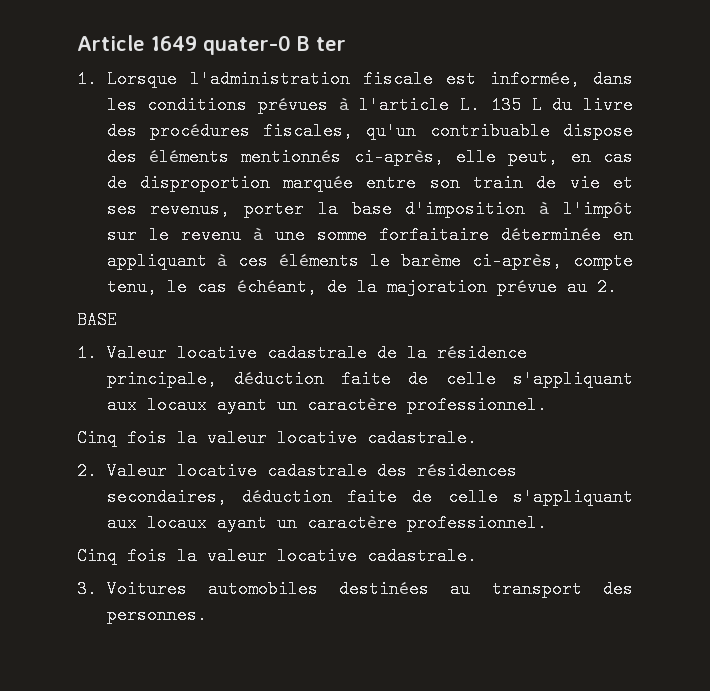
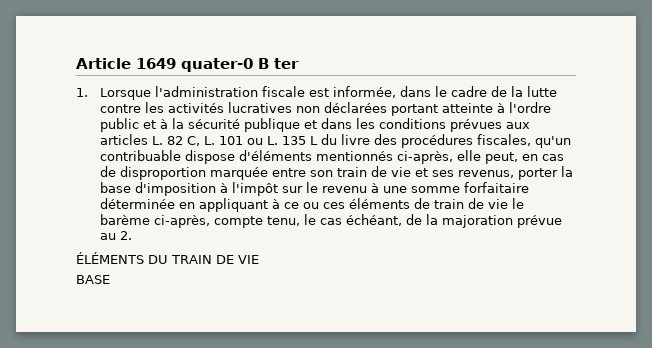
- 1. Lorsque l'administration fiscale est informée, dans les conditions prévues à l'article L. 135 L du livre des procédures fiscales, qu'un contribuable dispose des éléments mentionnés ci-après, elle peut, en cas de disproportion marquée entre son train de vie et ses revenus, porter la base d'imposition à l'impôt sur le revenu à une somme forfaitaire déterminée en appliquant à ces éléments le barème ci-après, compte tenu, le cas échéant, de la majoration prévue au 2.
+ 1. Lorsque l'administration fiscale est informée, dans le cadre de la lutte contre les activités lucratives non déclarées portant atteinte à l'ordre public et à la sécurité publique et dans les conditions prévues aux articles L. 82 C, L. 101 ou L. 135 L du livre des procédures fiscales, qu'un contribuable dispose d'éléments mentionnés ci-après, elle peut, en cas de disproportion marquée entre son train de vie et ses revenus, porter la base d'imposition à l'impôt sur le revenu à une somme forfaitaire déterminée en appliquant à ce ou ces éléments de train de vie le barème ci-après, compte tenu, le cas échéant, de la majoration prévue au 2.
+ ÉLÉMENTS DU TRAIN DE VIE
  BASE
- 1. Valeur locative cadastrale de la résidence principale, déduction faite de celle s'appliquant aux locaux ayant un caractère professionnel.
- Cinq fois la valeur locative cadastrale.
- 2. Valeur locative cadastrale des résidences secondaires, déduction faite de celle s'appliquant aux locaux ayant un caractère professionnel.
- Cinq fois la valeur locative cadastrale.
- 3. Voitures automobiles destinées au transport des personnes.

